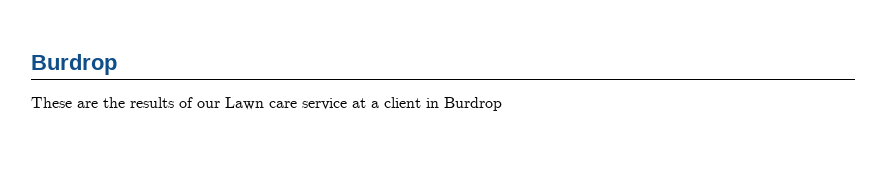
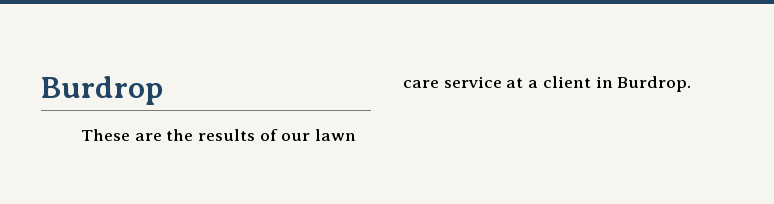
- These are the results of our Lawn care service at a client in Burdrop
+ These are the results of our lawn care service at a client in Burdrop.

